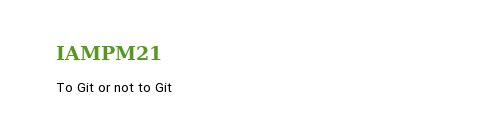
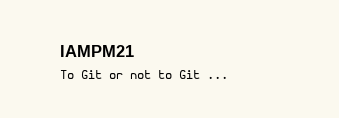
- To Git or not to Git
+ To Git or not to Git ...

